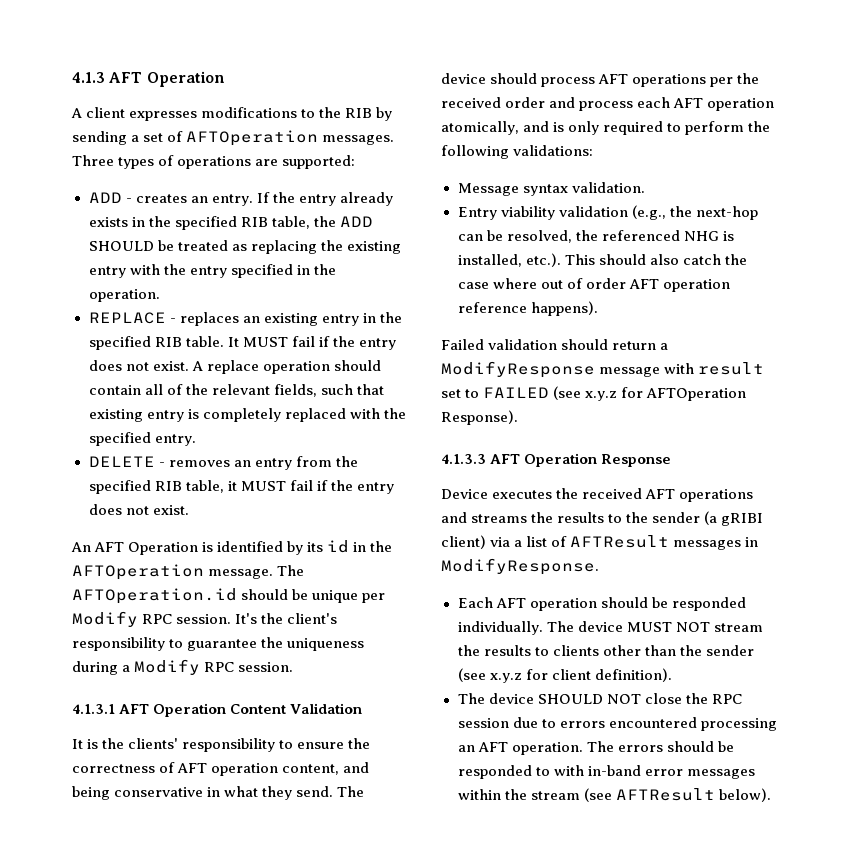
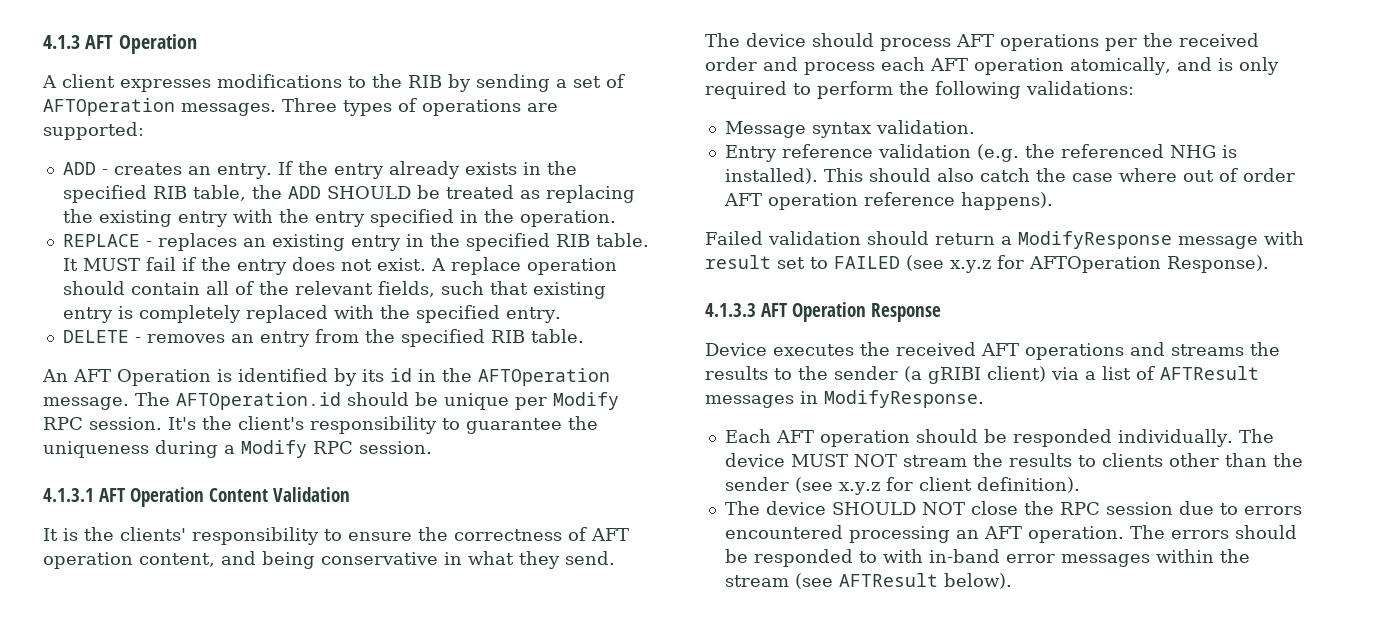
- DELETE - removes an entry from the specified RIB table, it MUST fail if the entry does not exist.
+ DELETE - removes an entry from the specified RIB table.
- Entry viability validation (e.g., the next-hop can be resolved, the referenced NHG is installed, etc.). This should also catch the case where out of order AFT operation reference happens).
+ Entry reference validation (e.g. the referenced NHG is installed). This should also catch the case where out of order AFT operation reference happens).

